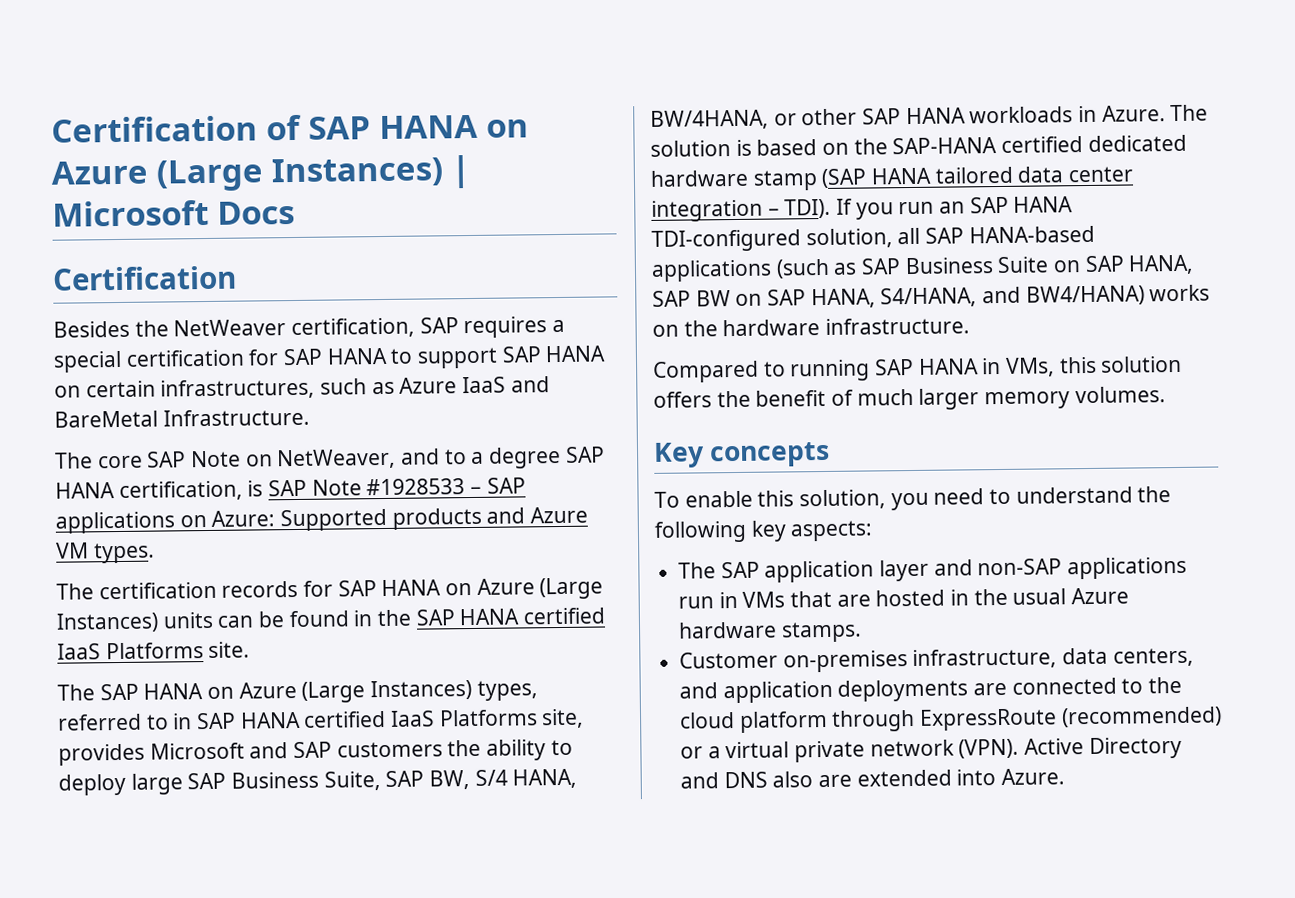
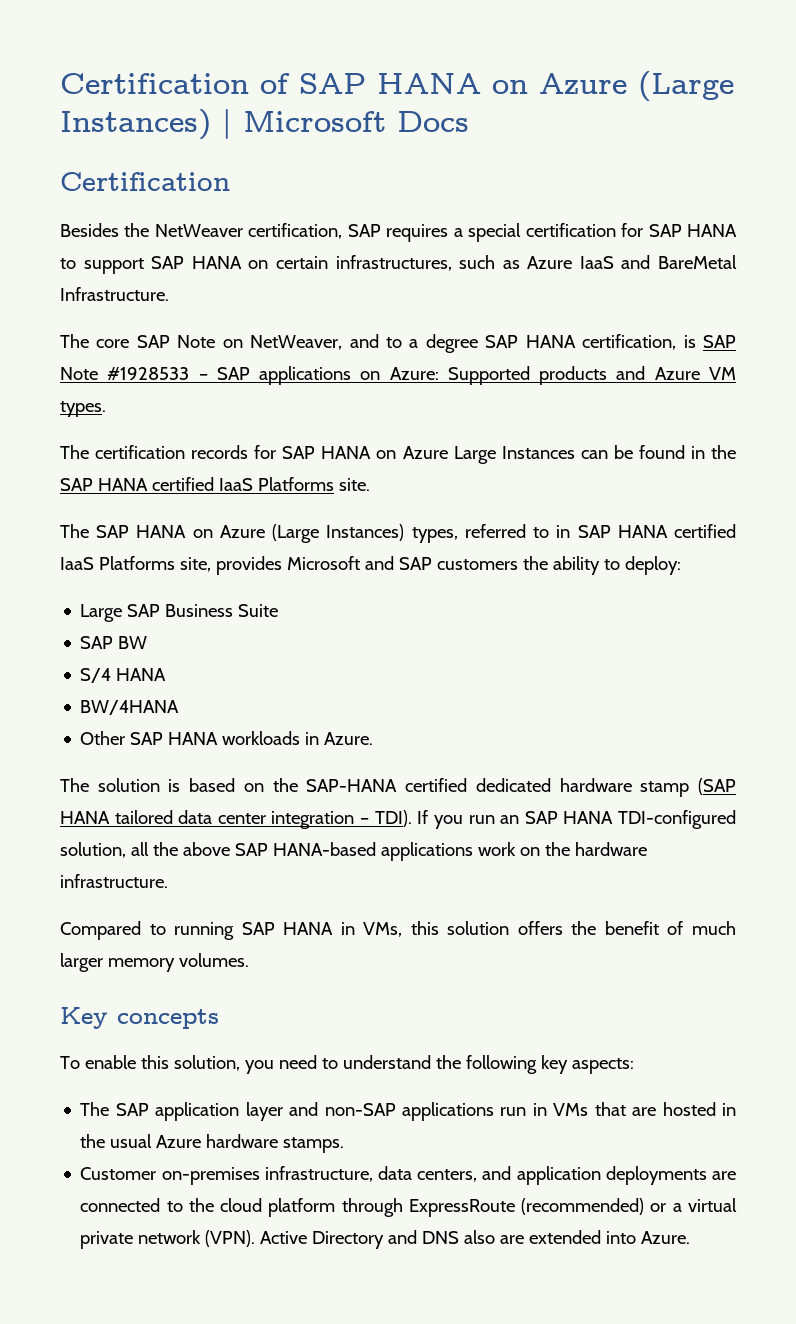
- The certification records for SAP HANA on Azure (Large Instances) units can be found in the SAP HANA certified IaaS Platforms site.
+ The certification records for SAP HANA on Azure Large Instances can be found in the SAP HANA certified IaaS Platforms site.
- The SAP HANA on Azure (Large Instances) types, referred to in SAP HANA certified IaaS Platforms site, provides Microsoft and SAP customers the ability to deploy large SAP Business Suite, SAP BW, S/4 HANA, BW/4HANA, or other SAP HANA workloads in Azure. The solution is based on the SAP-HANA certified dedicated hardware stamp (SAP HANA tailored data center integration – TDI).
+ The SAP HANA on Azure (Large Instances) types, referred to in SAP HANA certified IaaS Platforms site, provides Microsoft and SAP customers the ability to deploy:
+ Large SAP Business Suite
+ SAP BW
+ S/4 HANA
+ BW/4HANA
+ Other SAP HANA workloads in Azure.
+ The solution is based on the SAP-HANA certified dedicated hardware stamp (SAP HANA tailored data center integration – TDI).
- If you run an SAP HANA TDI-configured solution, all SAP HANA-based applications (such as SAP Business Suite on SAP HANA, SAP BW on SAP HANA, S4/HANA, and BW4/HANA) works on the hardware infrastructure.
+ If you run an SAP HANA TDI-configured solution, all the above SAP HANA-based applications work on the hardware infrastructure.

